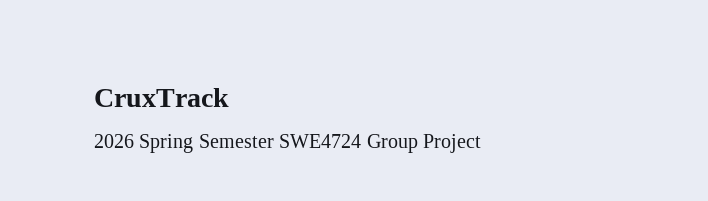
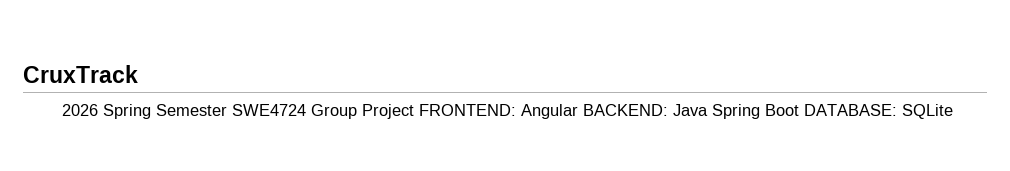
- 2026 Spring Semester SWE4724 Group Project
+ 2026 Spring Semester SWE4724 Group Project FRONTEND: Angular BACKEND: Java Spring Boot DATABASE: SQLite

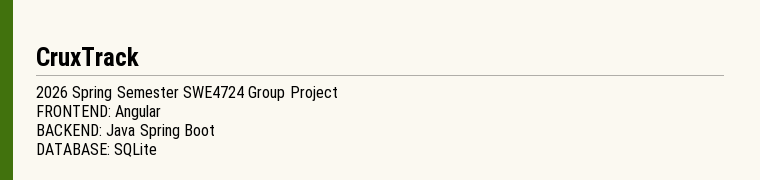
- 2026 Spring Semester SWE4724 Group Project FRONTEND: Angular BACKEND: Java Spring Boot DATABASE: SQLite
+ 2026 Spring Semester SWE4724 Group Project
+ FRONTEND: Angular
+ BACKEND: Java Spring Boot
+ DATABASE: SQLite

